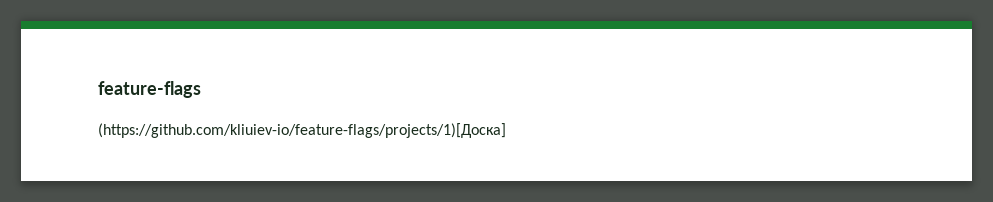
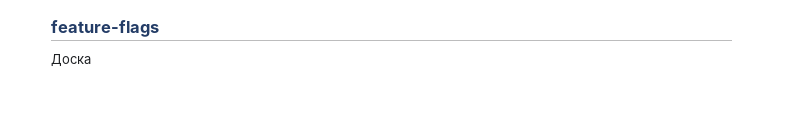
- (https://github.com/kliuiev-io/feature-flags/projects/1)[Доска]
+ Доска

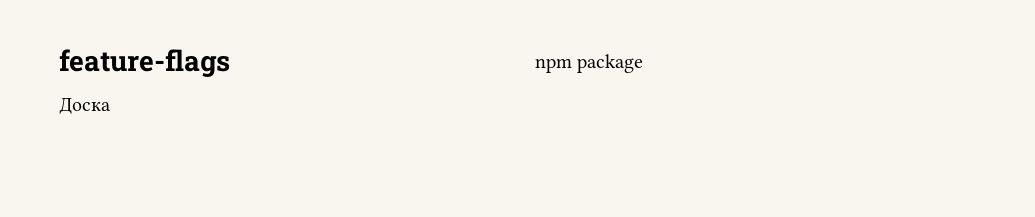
+ npm package

